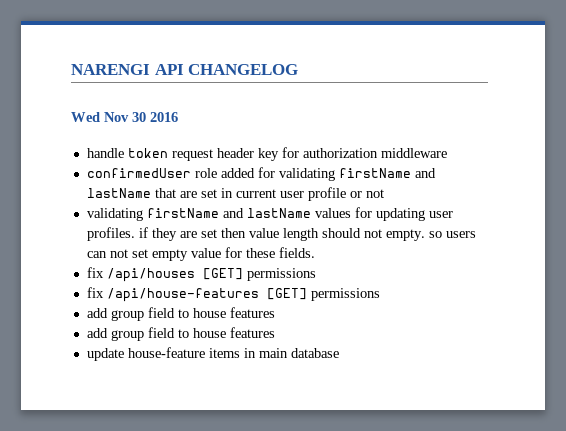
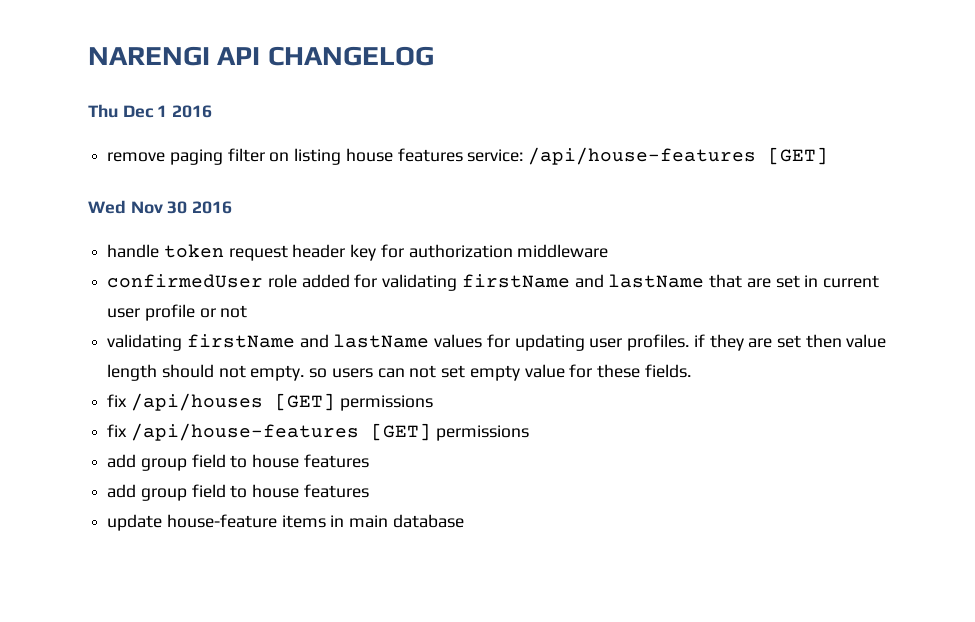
+ Thu Dec 1 2016
+ remove paging filter on listing house features service: /api/house-features [GET]

